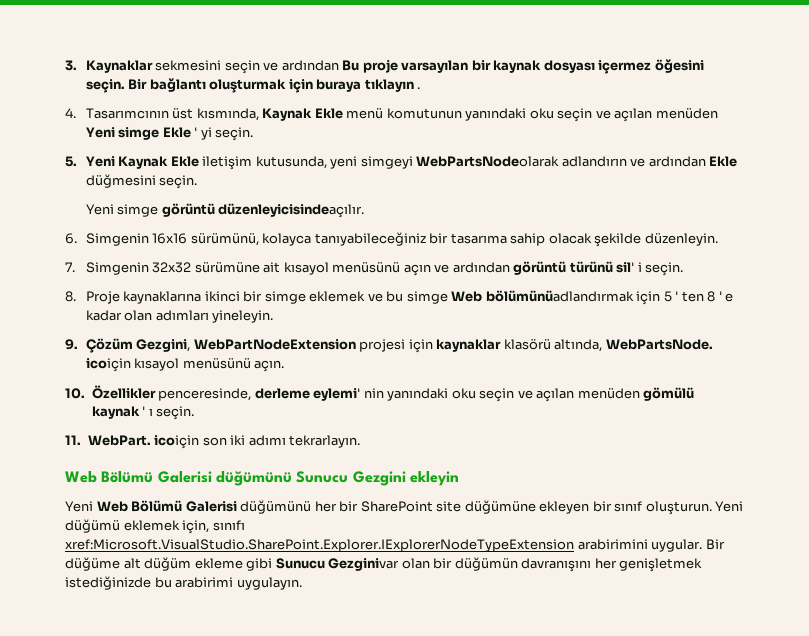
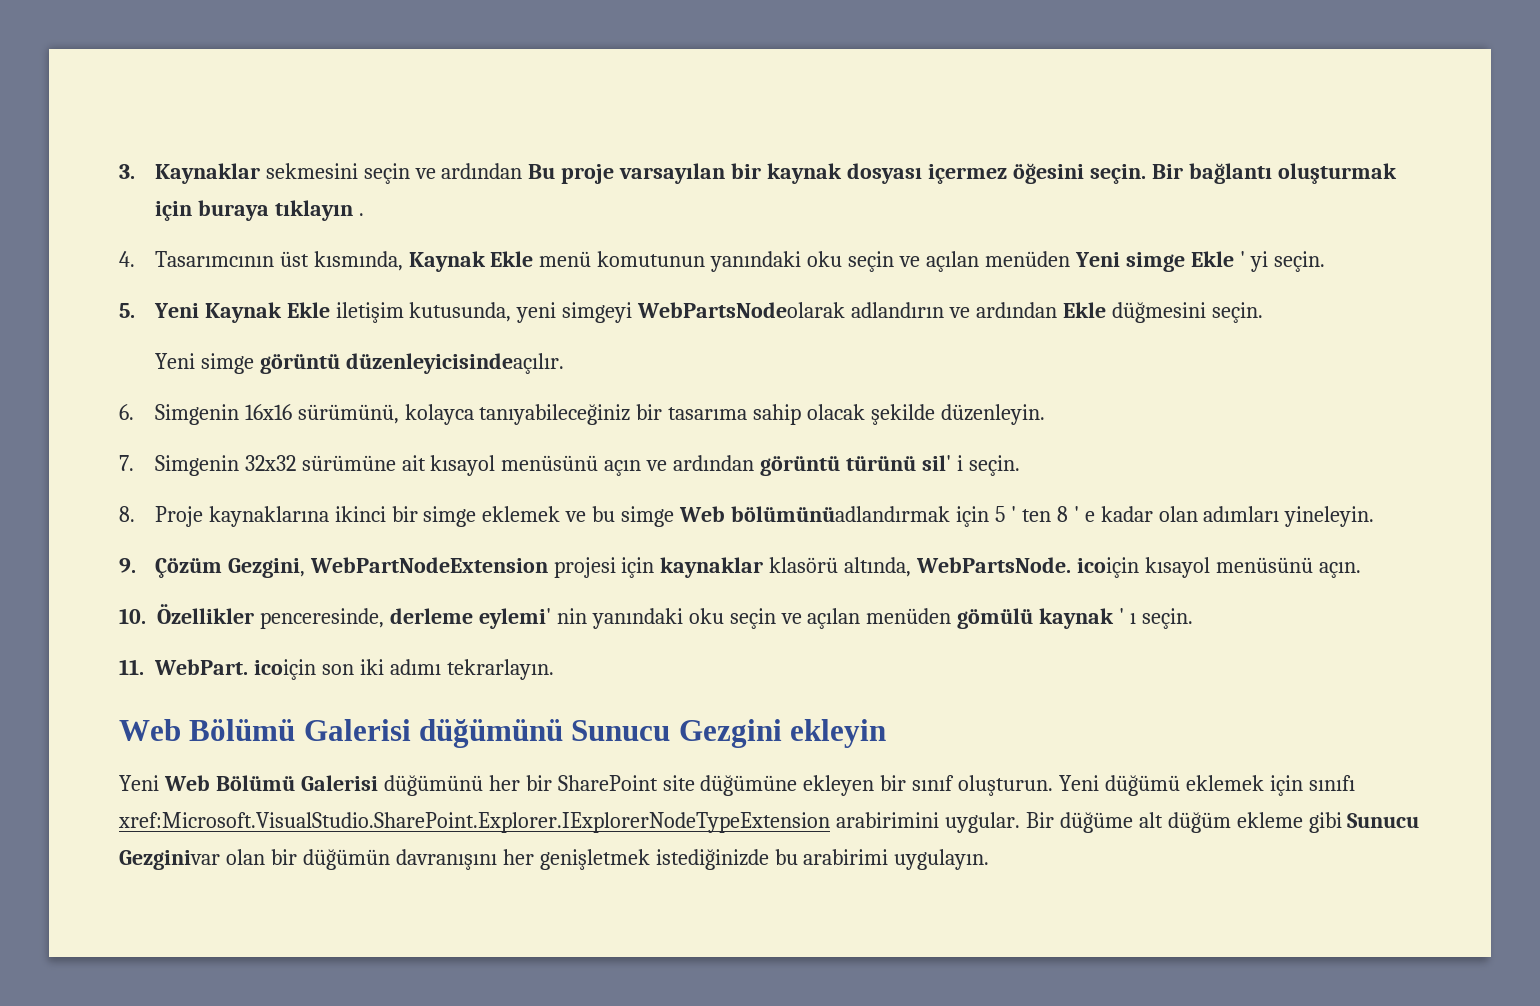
- Yeni düğümü eklemek için, sınıfı xref:Microsoft.VisualStudio.SharePoint.Explorer.IExplorerNodeTypeExtension arabirimini uygular.
+ Yeni düğümü eklemek için sınıfı xref:Microsoft.VisualStudio.SharePoint.Explorer.IExplorerNodeTypeExtension arabirimini uygular.

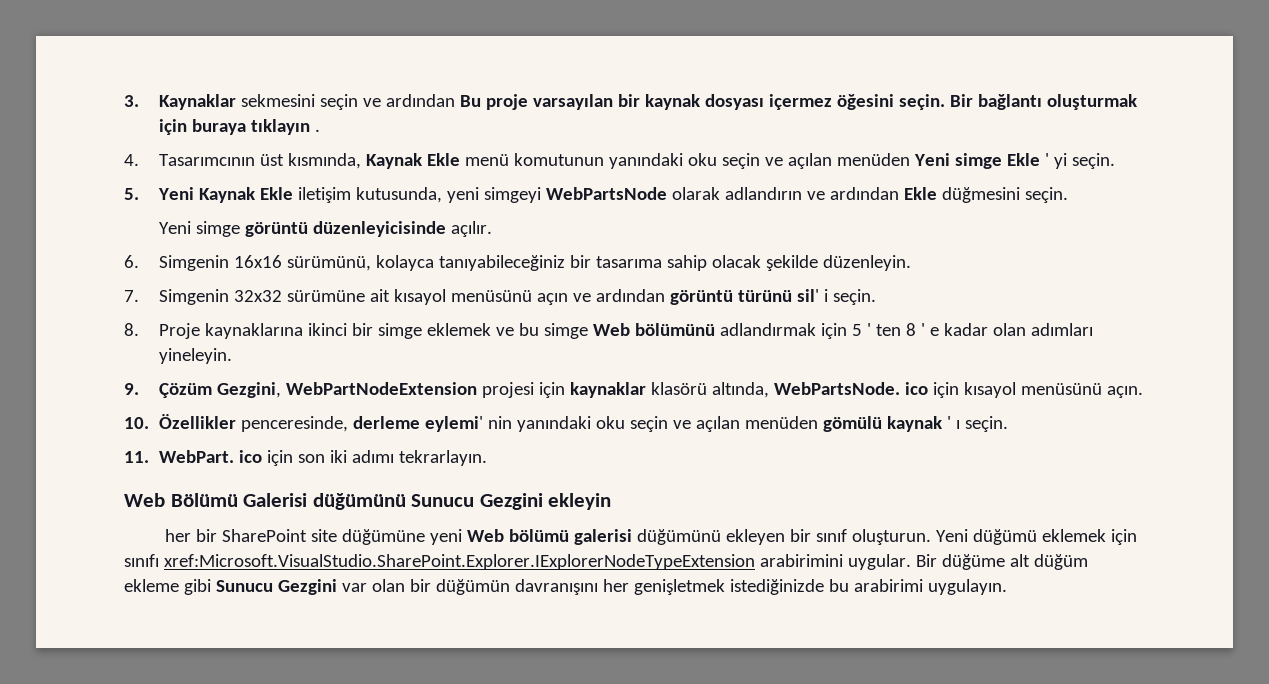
- 5. Yeni Kaynak Ekle iletişim kutusunda, yeni simgeyi WebPartsNodeolarak adlandırın ve ardından Ekle düğmesini seçin.
+ 5. Yeni Kaynak Ekle iletişim kutusunda, yeni simgeyi WebPartsNode olarak adlandırın ve ardından Ekle düğmesini seçin.
- Yeni simge görüntü düzenleyicisindeaçılır.
+ Yeni simge görüntü düzenleyicisinde açılır.
- 8. Proje kaynaklarına ikinci bir simge eklemek ve bu simge Web bölümünüadlandırmak için 5 ' ten 8 ' e kadar olan adımları yineleyin.
+ 8. Proje kaynaklarına ikinci bir simge eklemek ve bu simge Web bölümünü adlandırmak için 5 ' ten 8 ' e kadar olan adımları yineleyin.
- 9. Çözüm Gezgini, WebPartNodeExtension projesi için kaynaklar klasörü altında, WebPartsNode. icoiçin kısayol menüsünü açın.
+ 9. Çözüm Gezgini, WebPartNodeExtension projesi için kaynaklar klasörü altında, WebPartsNode. ico için kısayol menüsünü açın.
- 11. WebPart. icoiçin son iki adımı tekrarlayın.
+ 11. WebPart. ico için son iki adımı tekrarlayın.
- Yeni Web Bölümü Galerisi düğümünü her bir SharePoint site düğümüne ekleyen bir sınıf oluşturun.
+ her bir SharePoint site düğümüne yeni Web bölümü galerisi düğümünü ekleyen bir sınıf oluşturun.
- Bir düğüme alt düğüm ekleme gibi Sunucu Gezginivar olan bir düğümün davranışını her genişletmek istediğinizde bu arabirimi uygulayın.
+ Bir düğüme alt düğüm ekleme gibi Sunucu Gezgini var olan bir düğümün davranışını her genişletmek istediğinizde bu arabirimi uygulayın.

